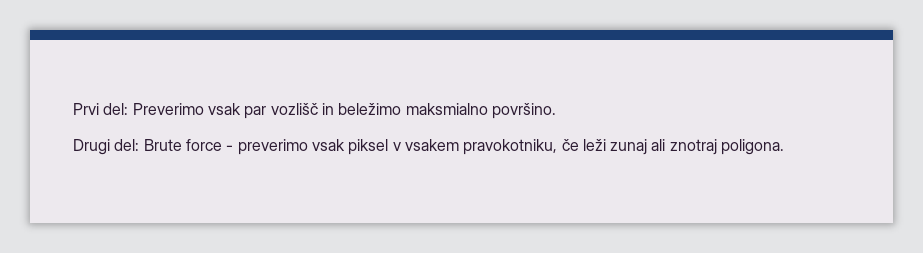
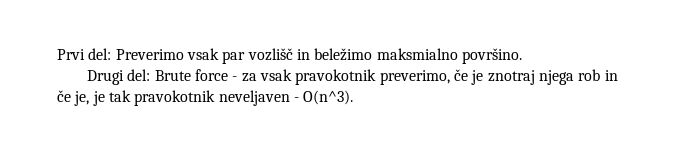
- Drugi del: Brute force - preverimo vsak piksel v vsakem pravokotniku, če leži zunaj ali znotraj poligona.
+ Drugi del: Brute force - za vsak pravokotnik preverimo, če je znotraj njega rob in če je, je tak pravokotnik neveljaven - O(n^3).

